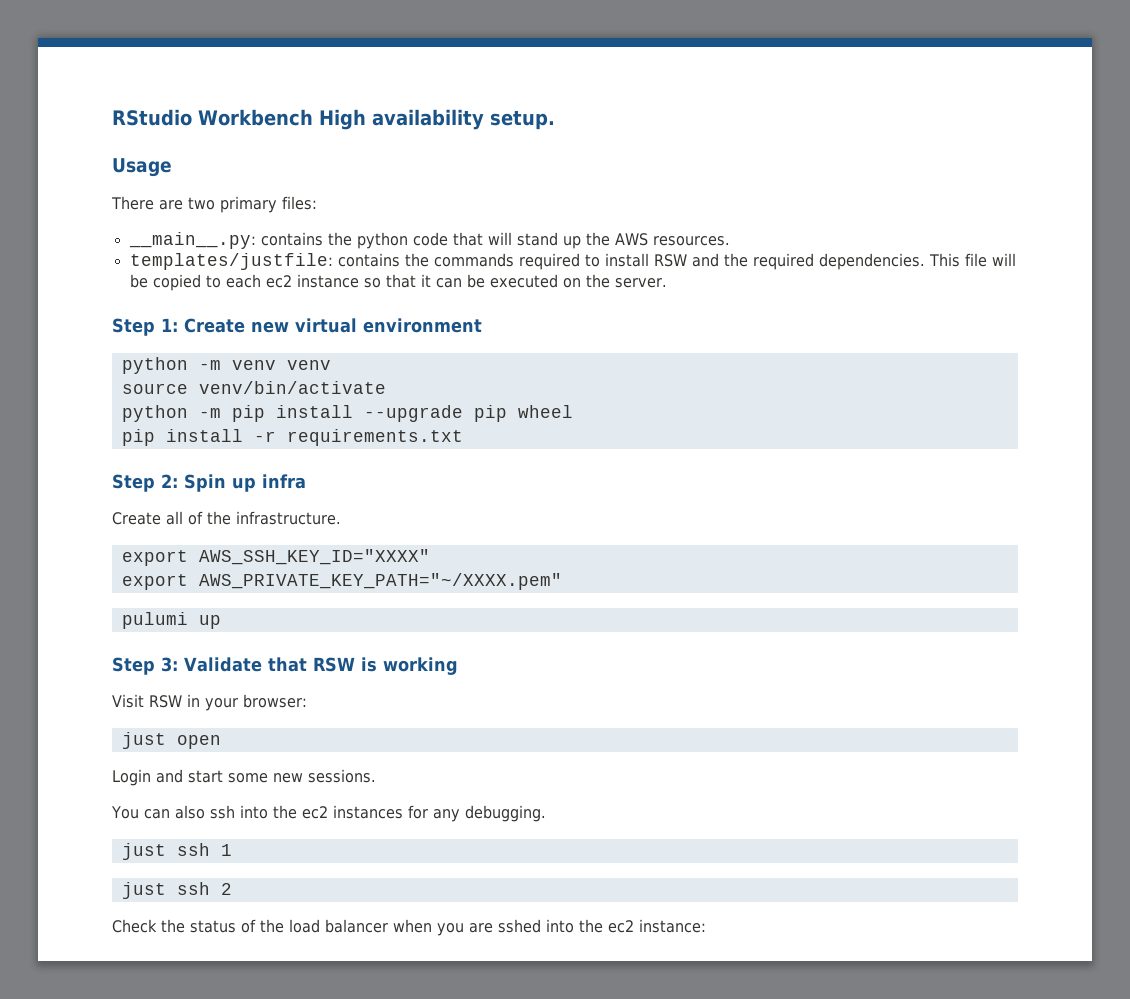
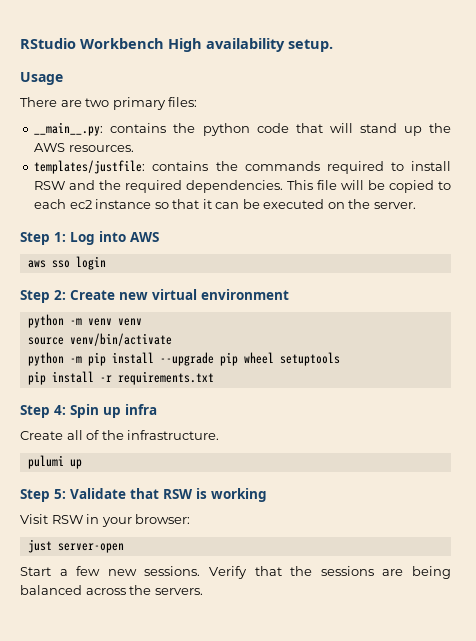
- Step 1: Create new virtual environment
+ Step 1: Log into AWS
+ aws sso login
+ Step 2: Create new virtual environment
- python -m pip install --upgrade pip wheel
+ python -m pip install --upgrade pip wheel setuptools
- Step 2: Spin up infra
+ Step 4: Spin up infra
- export AWS_SSH_KEY_ID="XXXX"
- export AWS_PRIVATE_KEY_PATH="~/XXXX.pem"
- Step 3: Validate that RSW is working
+ Step 5: Validate that RSW is working
- just open
- Login and start some new sessions.
- You can also ssh into the ec2 instances for any debugging.
- just ssh 1
- just ssh 2
- Check the status of the load balancer when you are sshed into the ec2 instance:
+ just server-open
+ Start a few new sessions. Verify that the sessions are being balanced across the servers.

